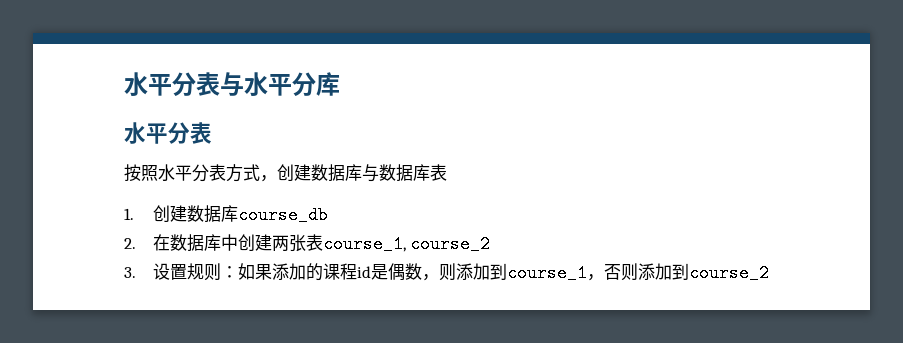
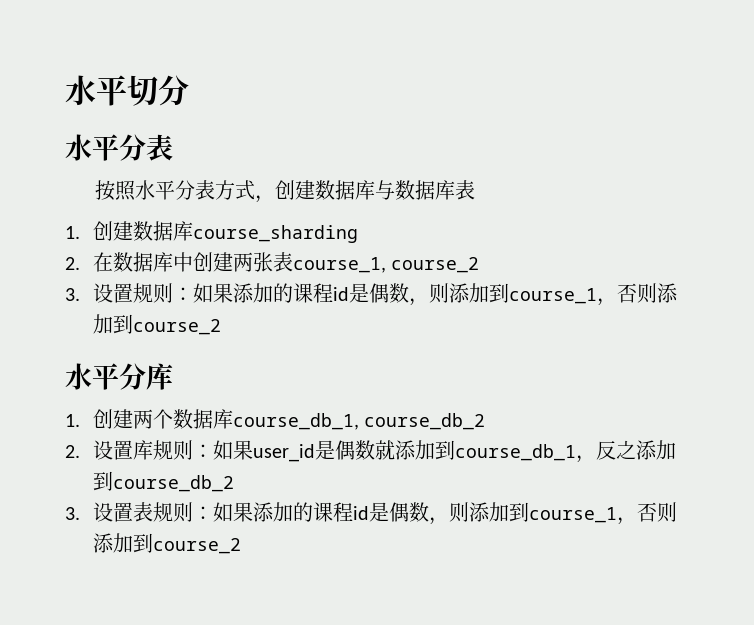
- 水平分表与水平分库
+ 水平切分
- 1.创建数据库course_db
+ 1.创建数据库course_sharding
+ 水平分库
+ 1.创建两个数据库course_db_1, course_db_2
+ 2.设置库规则：如果user_id是偶数就添加到course_db_1，反之添加到course_db_2
+ 3.设置表规则：如果添加的课程id是偶数，则添加到course_1，否则添加到course_2

